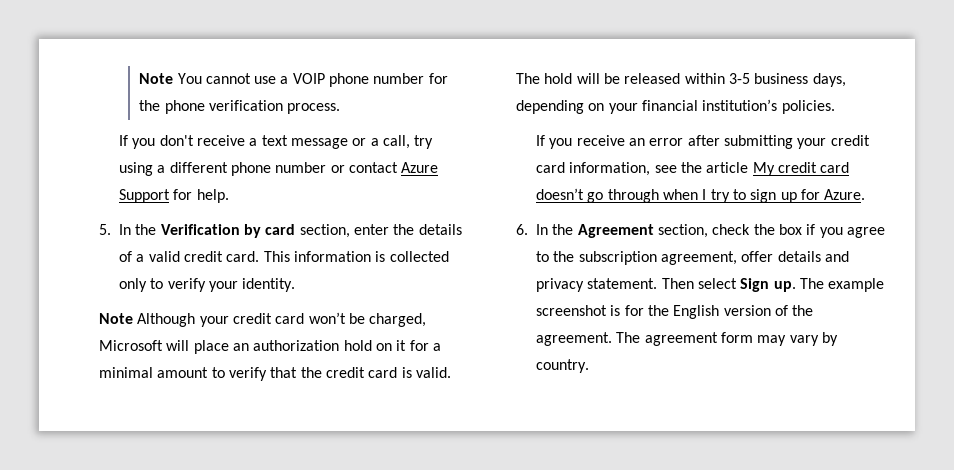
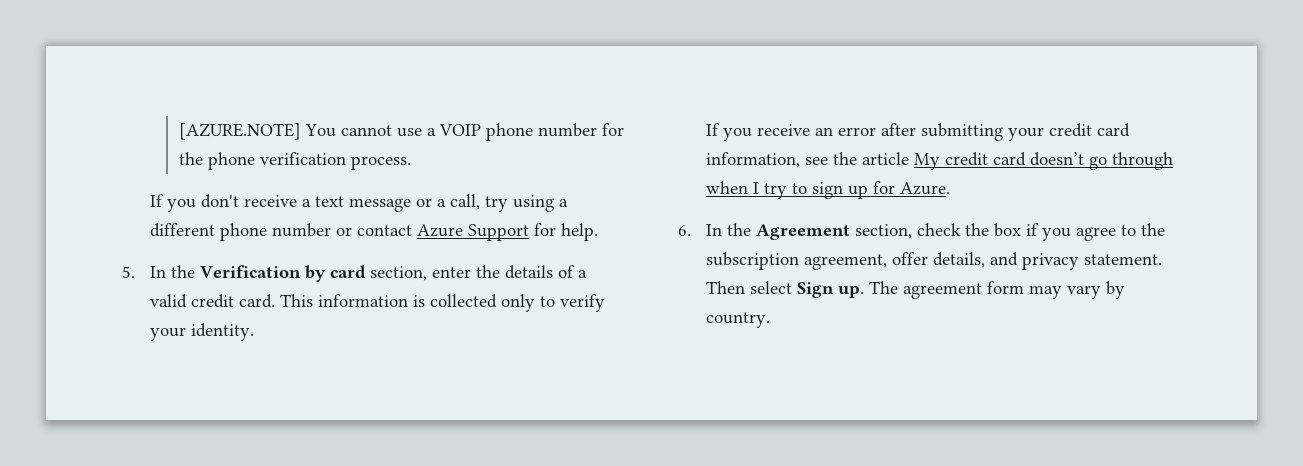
- Note You cannot use a VOIP phone number for the phone verification process.
+ [AZURE.NOTE] You cannot use a VOIP phone number for the phone verification process.
- Note Although your credit card won’t be charged, Microsoft will place an authorization hold on it for a minimal amount to verify that the credit card is valid. The hold will be released within 3-5 business days, depending on your financial institution’s policies.
- 6. In the Agreement section, check the box if you agree to the subscription agreement, offer details and privacy statement.
+ 6. In the Agreement section, check the box if you agree to the subscription agreement, offer details, and privacy statement.
- The example screenshot is for the English version of the agreement. The agreement form may vary by country.
+ The agreement form may vary by country.

